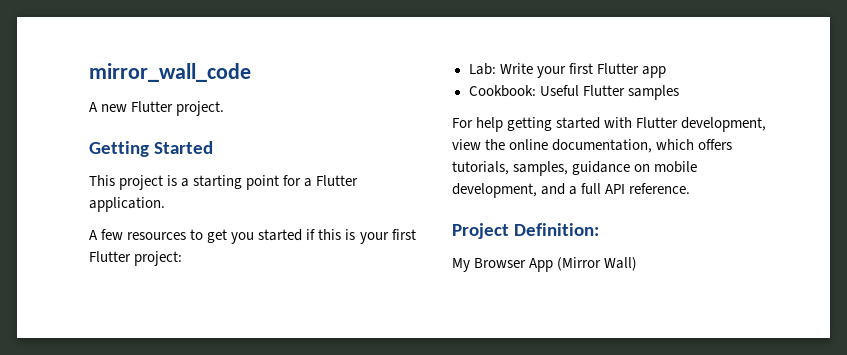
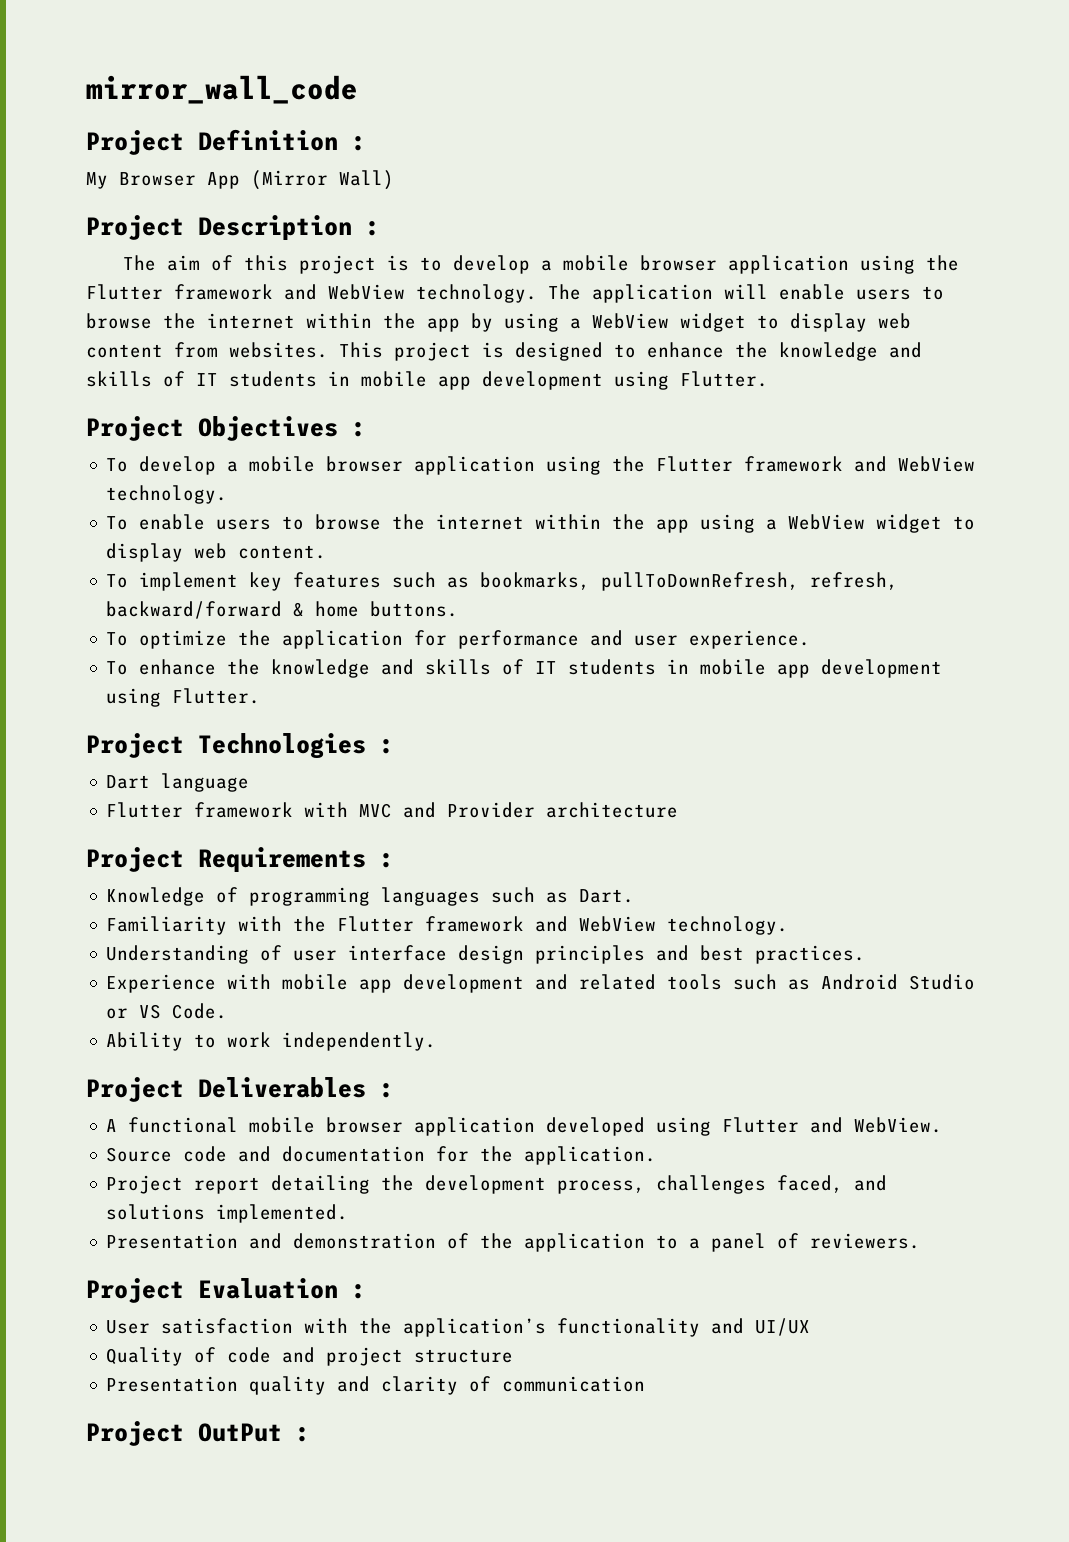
- A new Flutter project.
- Getting Started
- This project is a starting point for a Flutter application.
- A few resources to get you started if this is your first Flutter project:
- Lab: Write your first Flutter app
- Cookbook: Useful Flutter samples
- For help getting started with Flutter development, view the online documentation, which offers tutorials, samples, guidance on mobile development, and a full API reference.
- Project Definition:
+ Project Definition :
+ Project Description :
+ The aim of this project is to develop a mobile browser application using the Flutter framework and WebView technology. The application will enable users to browse the internet within the app by using a WebView widget to display web content from websites. This project is designed to enhance the knowledge and skills of IT students in mobile app development using Flutter.
+ Project Objectives :
+ To develop a mobile browser application using the Flutter framework and WebView technology.
+ To enable users to browse the internet within the app using a WebView widget to display web content.
+ To implement key features such as bookmarks, pullToDownRefresh, refresh, backward/forward & home buttons.
+ To optimize the application for performance and user experience.
+ To enhance the knowledge and skills of IT students in mobile app development using Flutter.
+ Project Technologies :
+ Dart language
+ Flutter framework with MVC and Provider architecture
+ Project Requirements :
+ Knowledge of programming languages such as Dart.
+ Familiarity with the Flutter framework and WebView technology.
+ Understanding of user interface design principles and best practices.
+ Experience with mobile app development and related tools such as Android Studio or VS Code.
+ Ability to work independently.
+ Project Deliverables :
+ A functional mobile browser application developed using Flutter and WebView.
+ Source code and documentation for the application.
+ Project report detailing the development process, challenges faced, and solutions implemented.
+ Presentation and demonstration of the application to a panel of reviewers.
+ Project Evaluation :
+ User satisfaction with the application’s functionality and UI/UX
+ Quality of code and project structure
+ Presentation quality and clarity of communication
+ Project OutPut :

